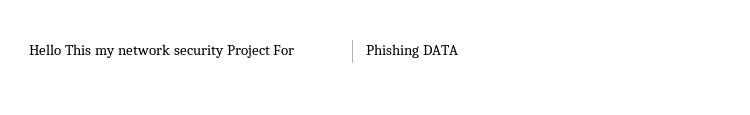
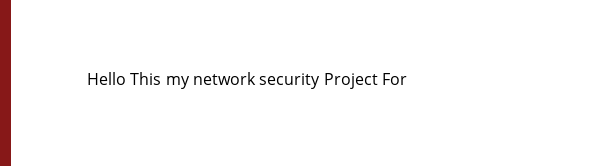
- Hello This my network security Project For Phishing DATA
+ Hello This my network security Project For

